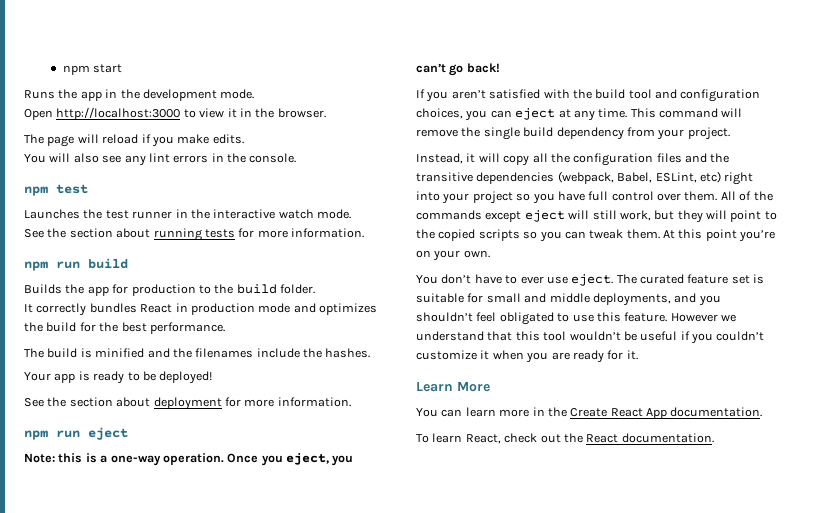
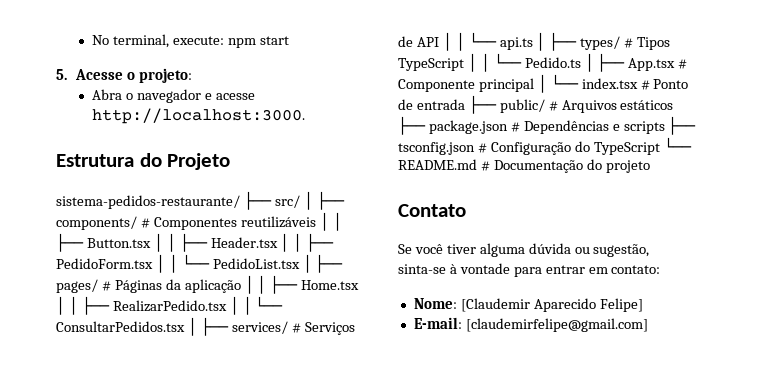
- npm start
+ No terminal, execute: npm start
- Runs the app in the development mode.
- Open http://localhost:3000 to view it in the browser.
- The page will reload if you make edits.
- You will also see any lint errors in the console.
- npm test
- Launches the test runner in the interactive watch mode.
- See the section about running tests for more information.
- npm run build
- Builds the app for production to the build folder.
- It correctly bundles React in production mode and optimizes the build for the best performance.
- The build is minified and the filenames include the hashes.
- Your app is ready to be deployed!
- See the section about deployment for more information.
- npm run eject
- Note: this is a one-way operation. Once you eject, you can’t go back!
- If you aren’t satisfied with the build tool and configuration choices, you can eject at any time. This command will remove the single build dependency from your project.
- Instead, it will copy all the configuration files and the transitive dependencies (webpack, Babel, ESLint, etc) right into your project so you have full control over them. All of the commands except eject will still work, but they will point to the copied scripts so you can tweak them. At this point you’re on your own.
- You don’t have to ever use eject. The curated feature set is suitable for small and middle deployments, and you shouldn’t feel obligated to use this feature. However we understand that this tool wouldn’t be useful if you couldn’t customize it when you are ready for it.
- Learn More
- You can learn more in the Create React App documentation.
- To learn React, check out the React documentation.
+ 5. Acesse o projeto:
+ Abra o navegador e acesse http://localhost:3000.
+ Estrutura do Projeto
+ sistema-pedidos-restaurante/ ├── src/ │ ├── components/ # Componentes reutilizáveis │ │ ├── Button.tsx │ │ ├── Header.tsx │ │ ├── PedidoForm.tsx │ │ └── PedidoList.tsx │ ├── pages/ # Páginas da aplicação │ │ ├── Home.tsx │ │ ├── RealizarPedido.tsx │ │ └── ConsultarPedidos.tsx │ ├── services/ # Serviços de API │ │ └── api.ts │ ├── types/ # Tipos TypeScript │ │ └── Pedido.ts │ ├── App.tsx # Componente principal │ └── index.tsx # Ponto de entrada ├── public/ # Arquivos estáticos ├── package.json # Dependências e scripts ├── tsconfig.json # Configuração do TypeScript └── README.md # Documentação do projeto
+ Contato
+ Se você tiver alguma dúvida ou sugestão, sinta-se à vontade para entrar em contato:
+ Nome: [Claudemir Aparecido Felipe]
+ E-mail: [claudemirfelipe@gmail.com]

